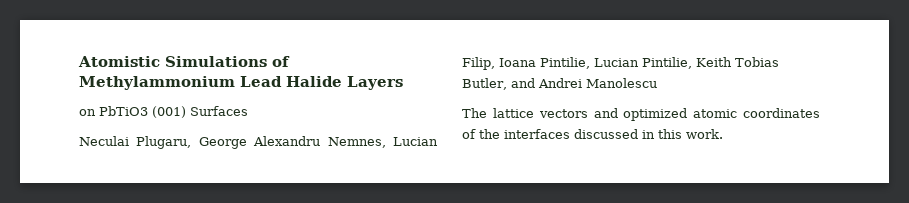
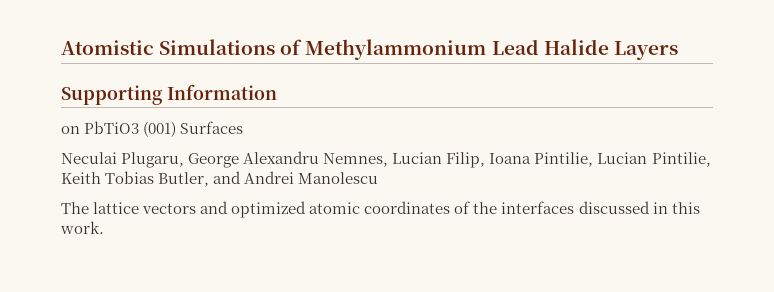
+ Supporting Information

